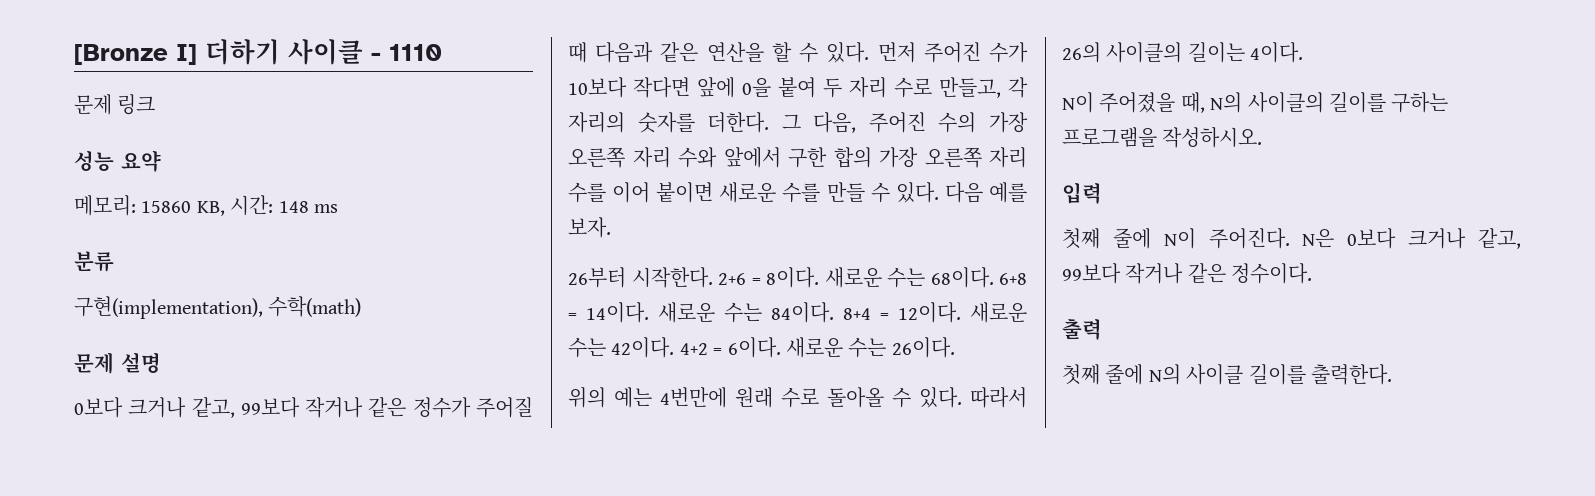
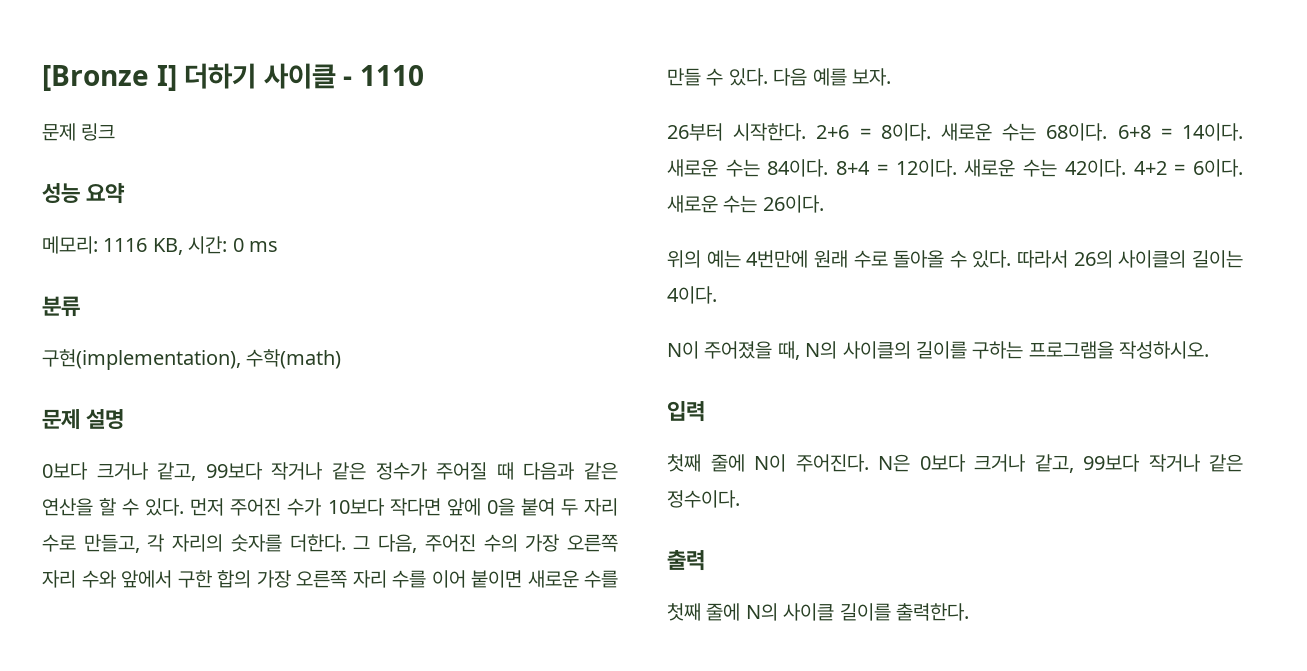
- 메모리: 15860 KB, 시간: 148 ms
+ 메모리: 1116 KB, 시간: 0 ms

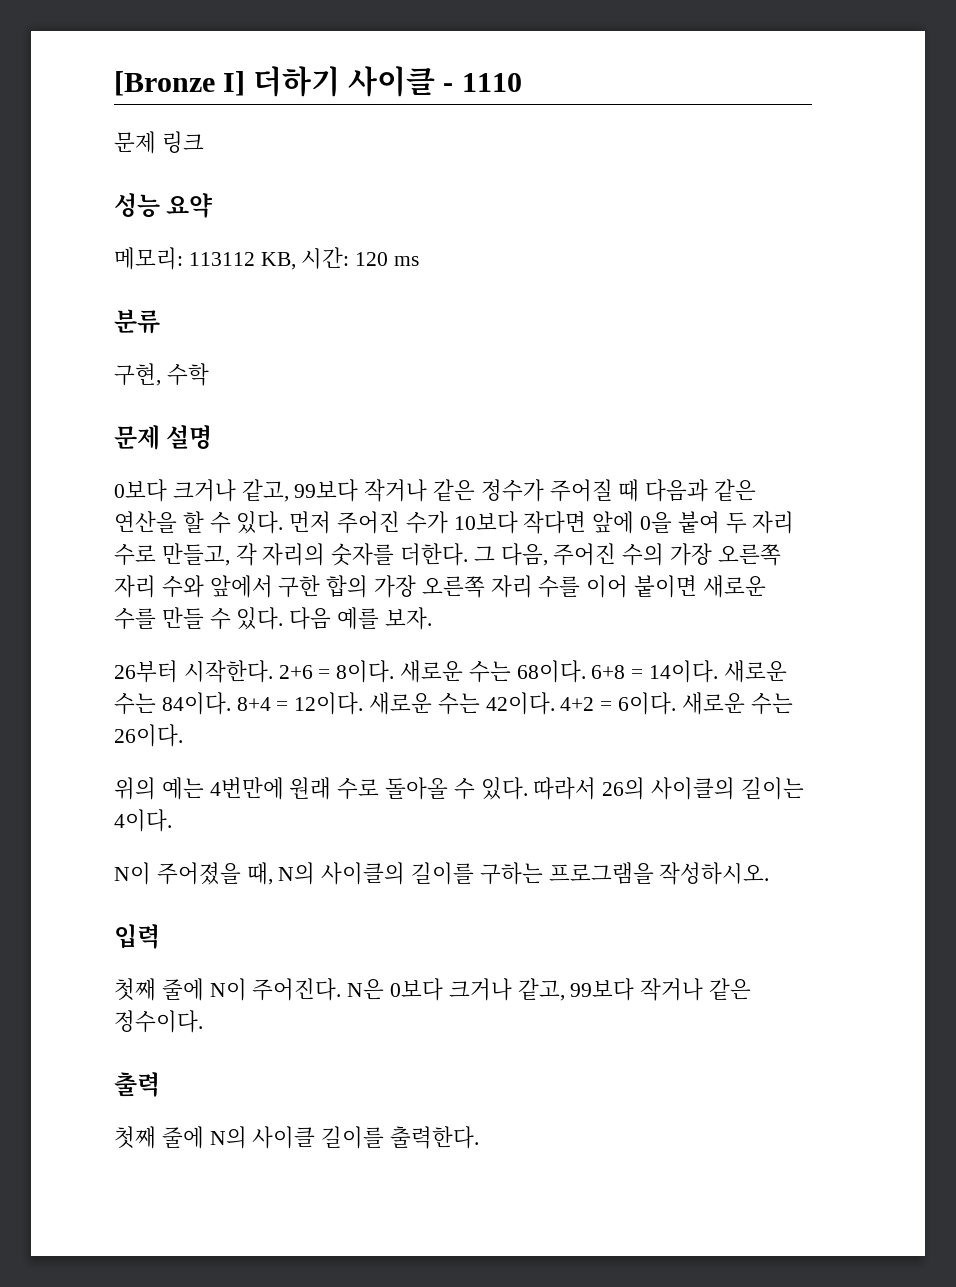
- 메모리: 1116 KB, 시간: 0 ms
+ 메모리: 113112 KB, 시간: 120 ms
- 구현(implementation), 수학(math)
+ 구현, 수학

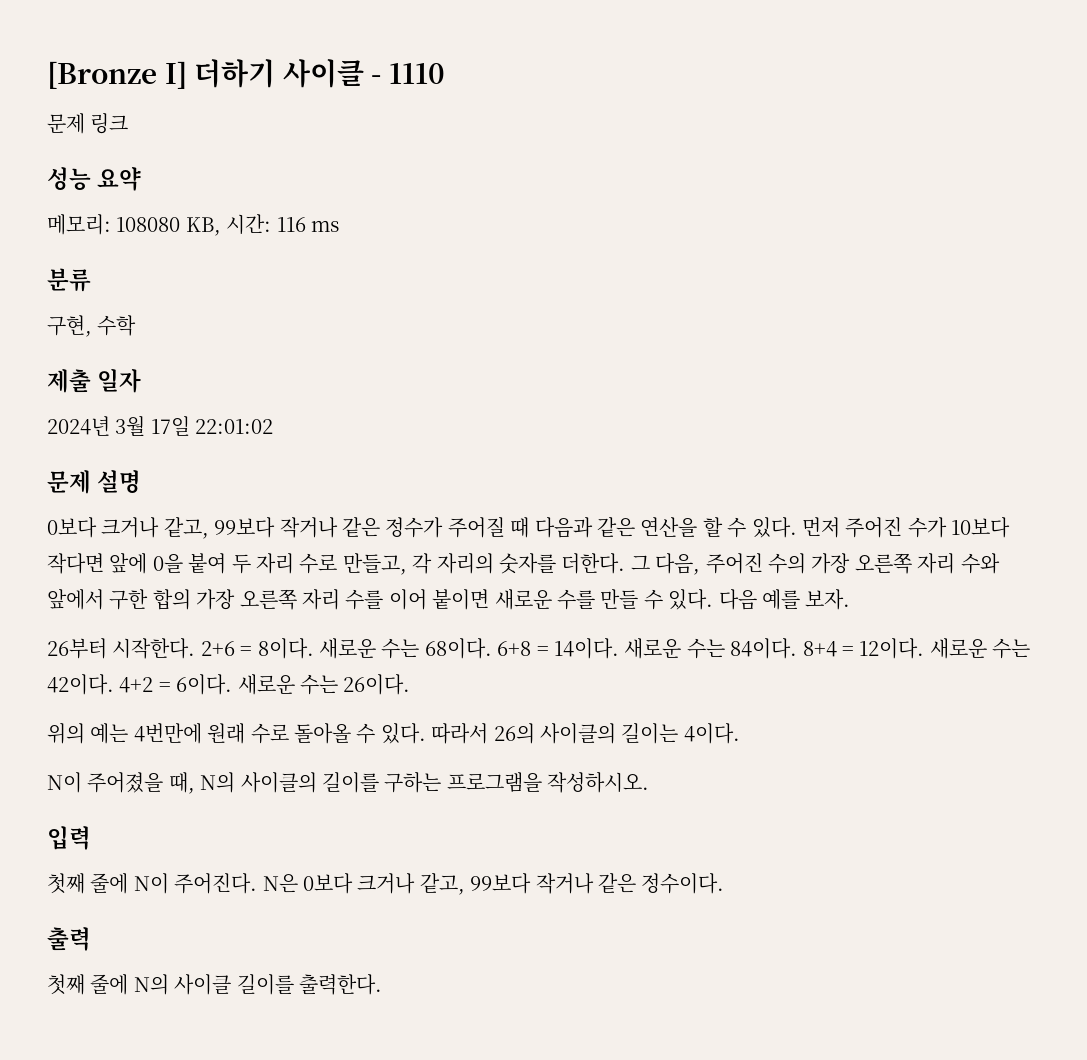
- 메모리: 113112 KB, 시간: 120 ms
+ 메모리: 108080 KB, 시간: 116 ms
+ 제출 일자
+ 2024년 3월 17일 22:01:02

